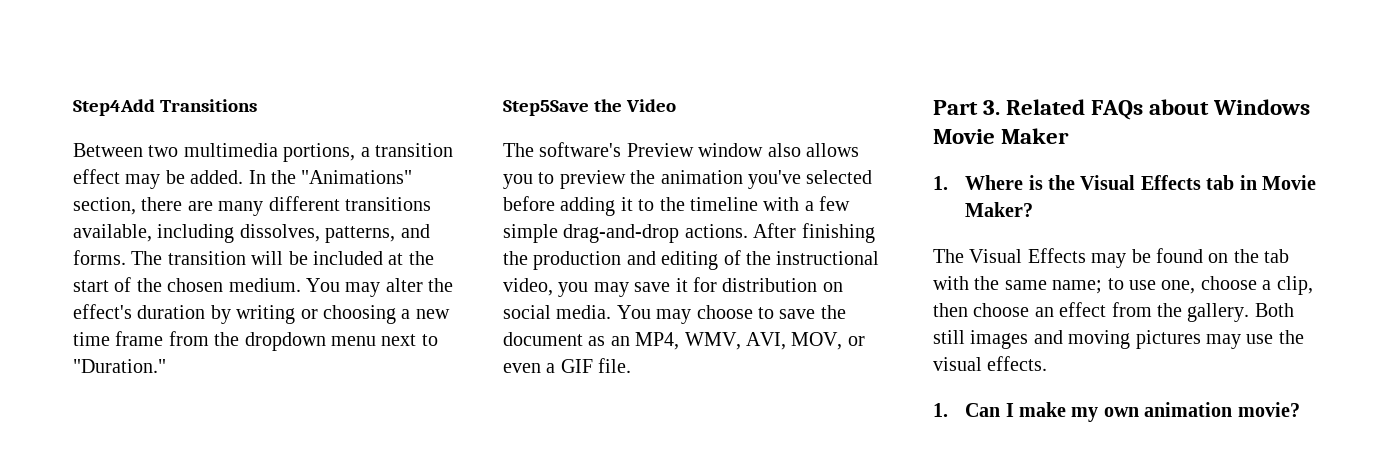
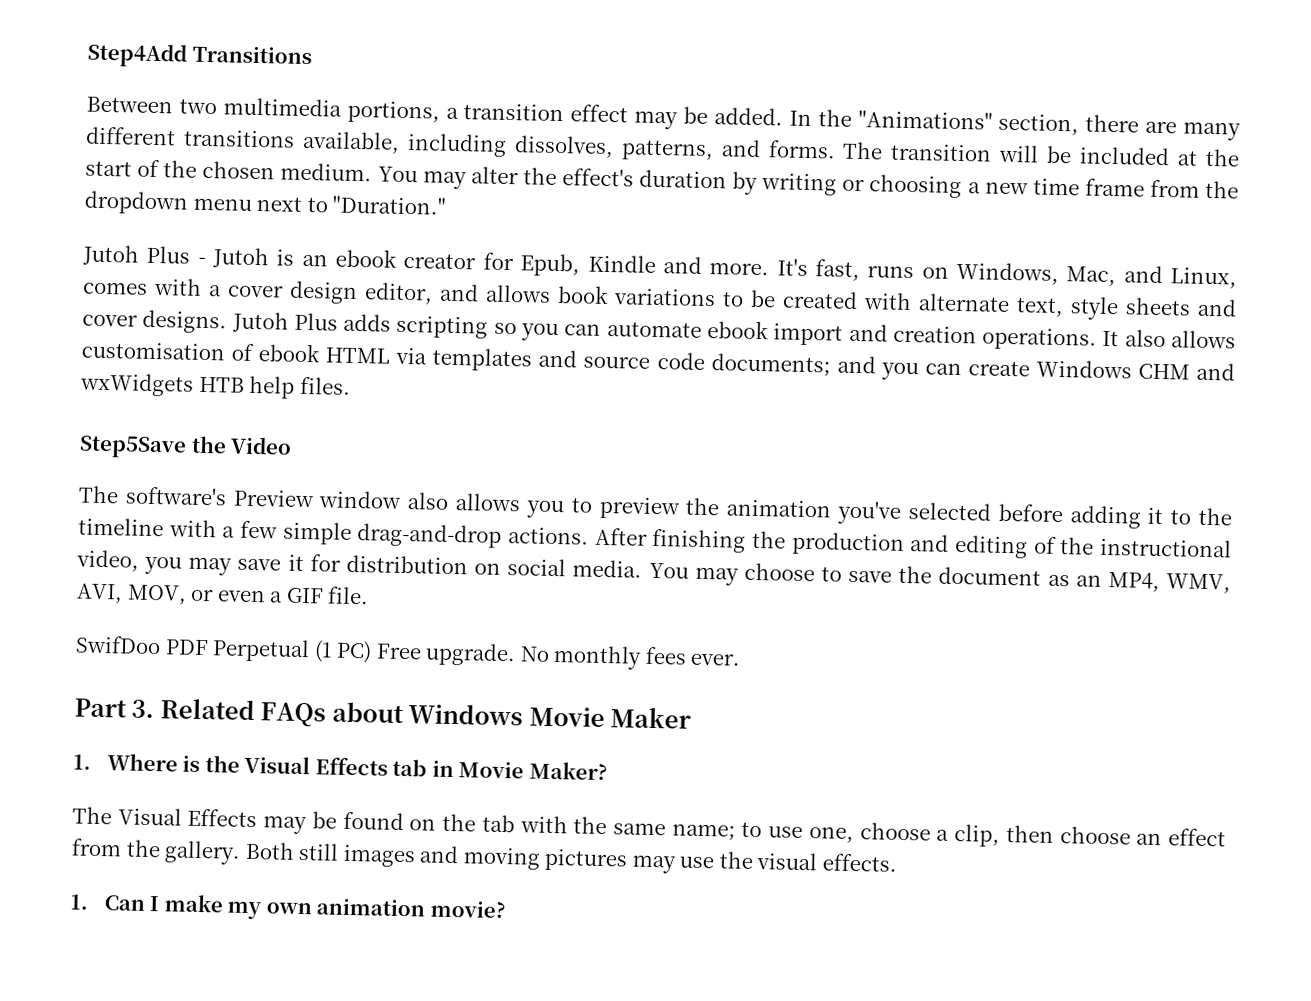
+ Jutoh Plus - Jutoh is an ebook creator for Epub, Kindle and more. It's fast, runs on Windows, Mac, and Linux, comes with a cover design editor, and allows book variations to be created with alternate text, style sheets and cover designs. Jutoh Plus adds scripting so you can automate ebook import and creation operations. It also allows customisation of ebook HTML via templates and source code documents; and you can create Windows CHM and wxWidgets HTB help files.
+ SwifDoo PDF Perpetual (1 PC) Free upgrade. No monthly fees ever.

